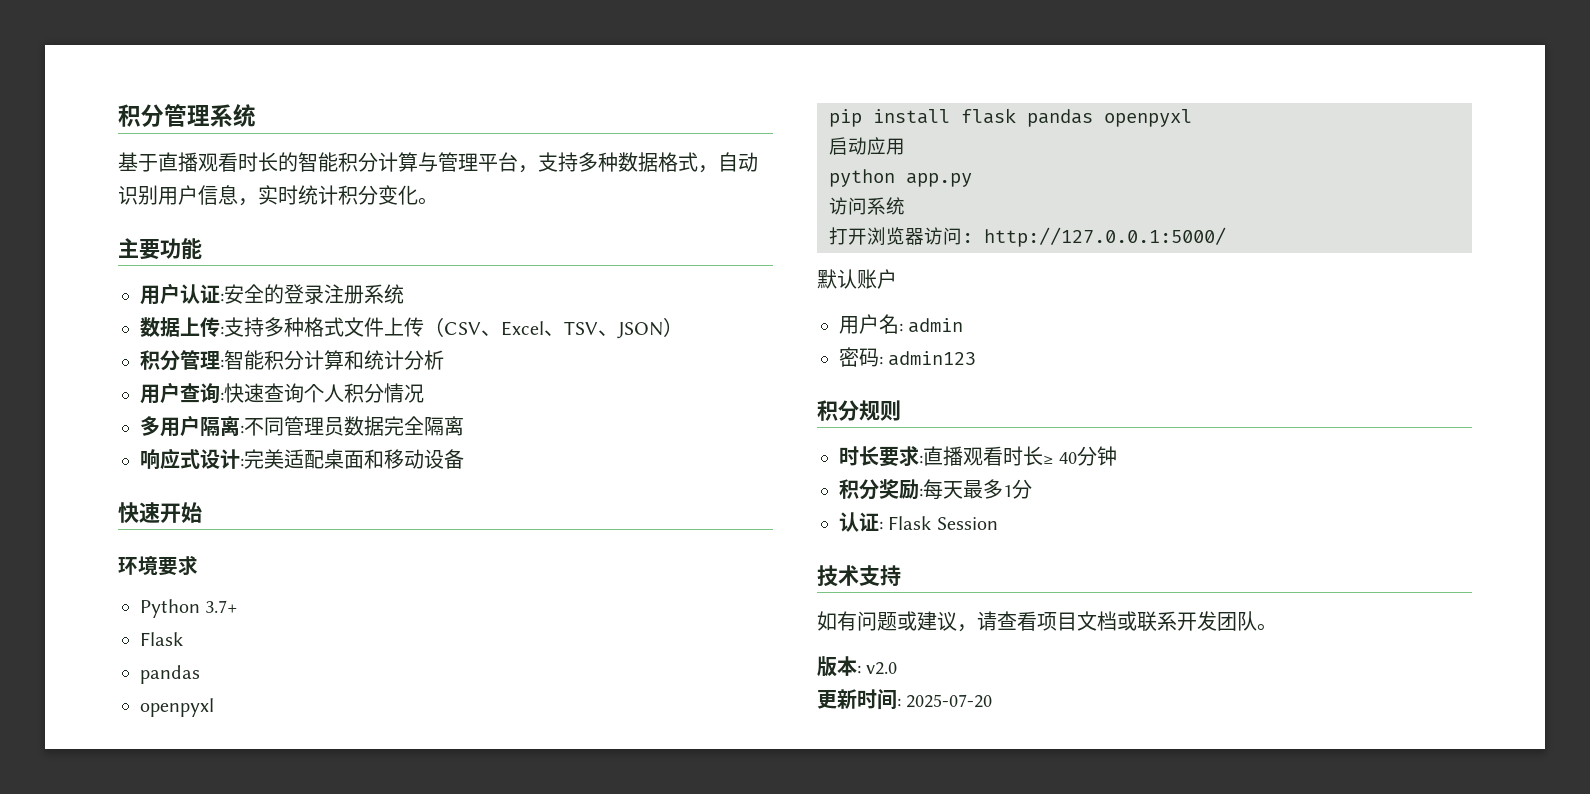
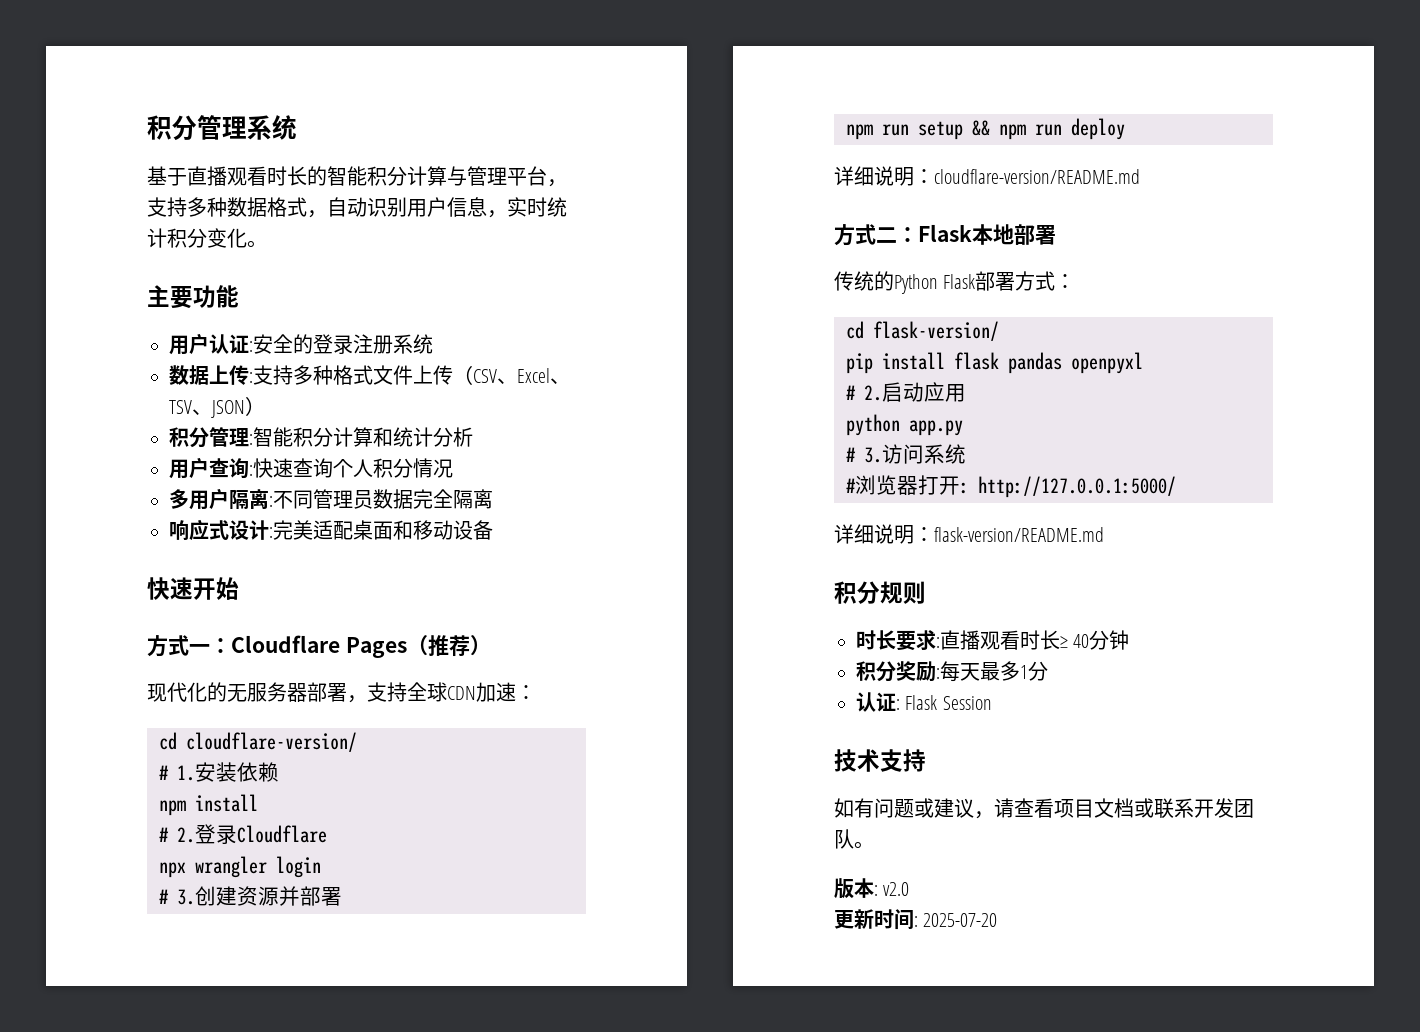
- 环境要求
- Python 3.7+
- Flask
- pandas
- openpyxl
+ 方式一：Cloudflare Pages（推荐）
+ 现代化的无服务器部署，支持全球CDN加速：
+ cd cloudflare-version/
+ # 1.安装依赖
+ npm install
+ # 2.登录Cloudflare
+ npx wrangler login
+ # 3.创建资源并部署
+ npm run setup && npm run deploy
+ 详细说明：cloudflare-version/README.md
+ 方式二：Flask本地部署
+ 传统的Python Flask部署方式：
+ cd flask-version/
- 启动应用
+ # 2.启动应用
- 访问系统
+ # 3.访问系统
- 打开浏览器访问: http://127.0.0.1:5000/
+ #浏览器打开: http://127.0.0.1:5000/
- 默认账户
- 用户名: admin
- 密码: admin123
+ 详细说明：flask-version/README.md

